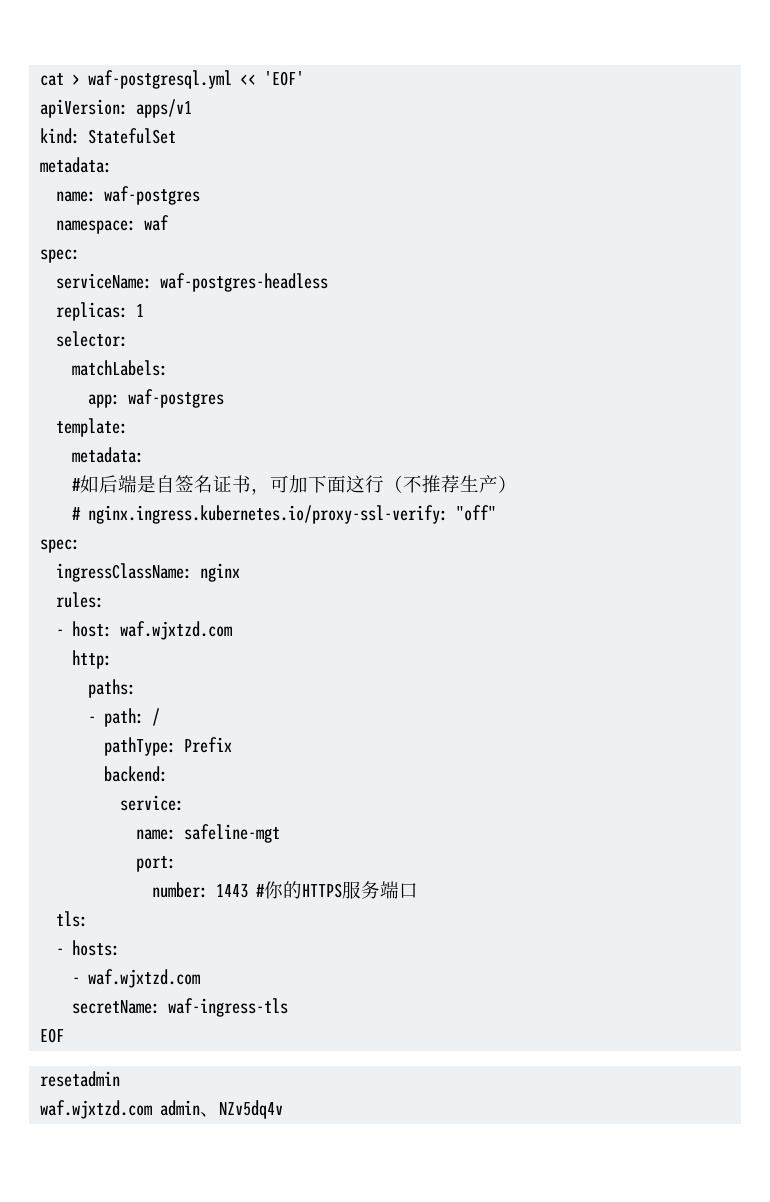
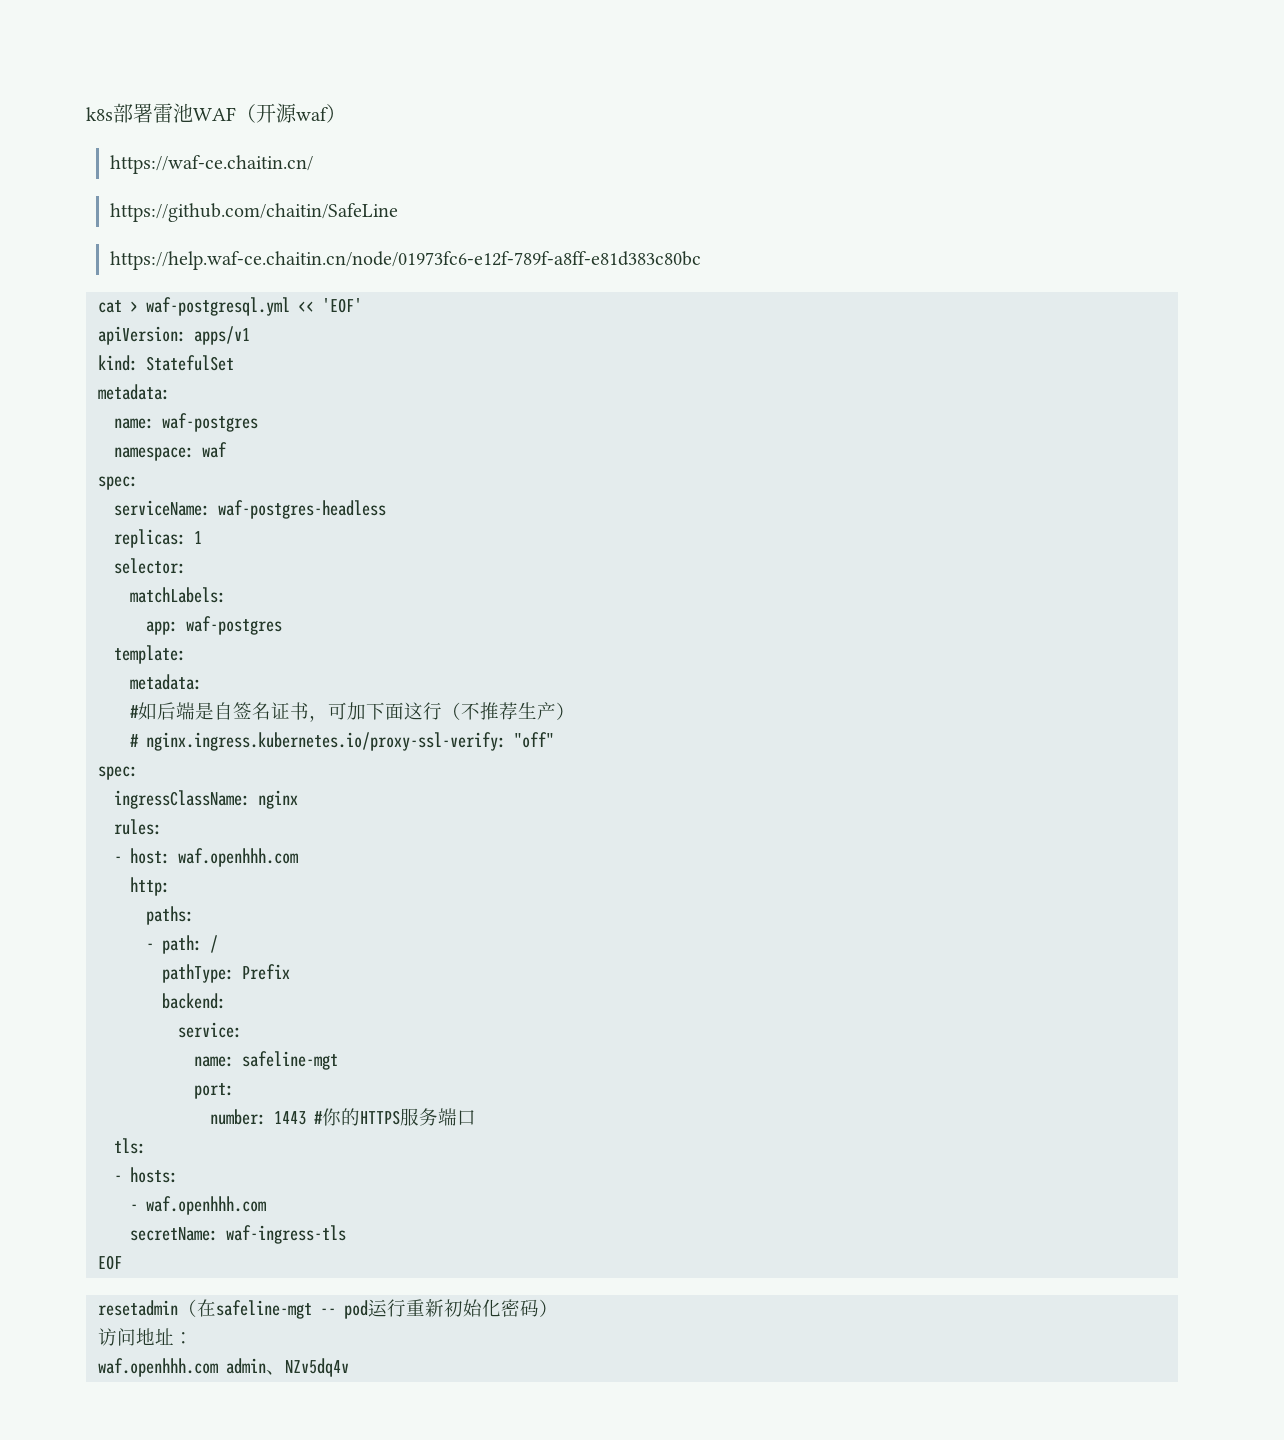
+ k8s部署雷池WAF（开源waf）
+ https://waf-ce.chaitin.cn/
+ https://github.com/chaitin/SafeLine
+ https://help.waf-ce.chaitin.cn/node/01973fc6-e12f-789f-a8ff-e81d383c80bc
- - host: waf.wjxtzd.com
+ - host: waf.openhhh.com
- - waf.wjxtzd.com
+ - waf.openhhh.com
- resetadmin
- waf.wjxtzd.com admin、NZv5dq4v
+ resetadmin（在safeline-mgt -- pod运行重新初始化密码）
+ 访问地址：
+ waf.openhhh.com admin、NZv5dq4v

